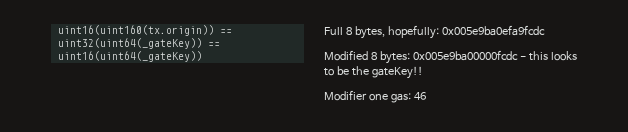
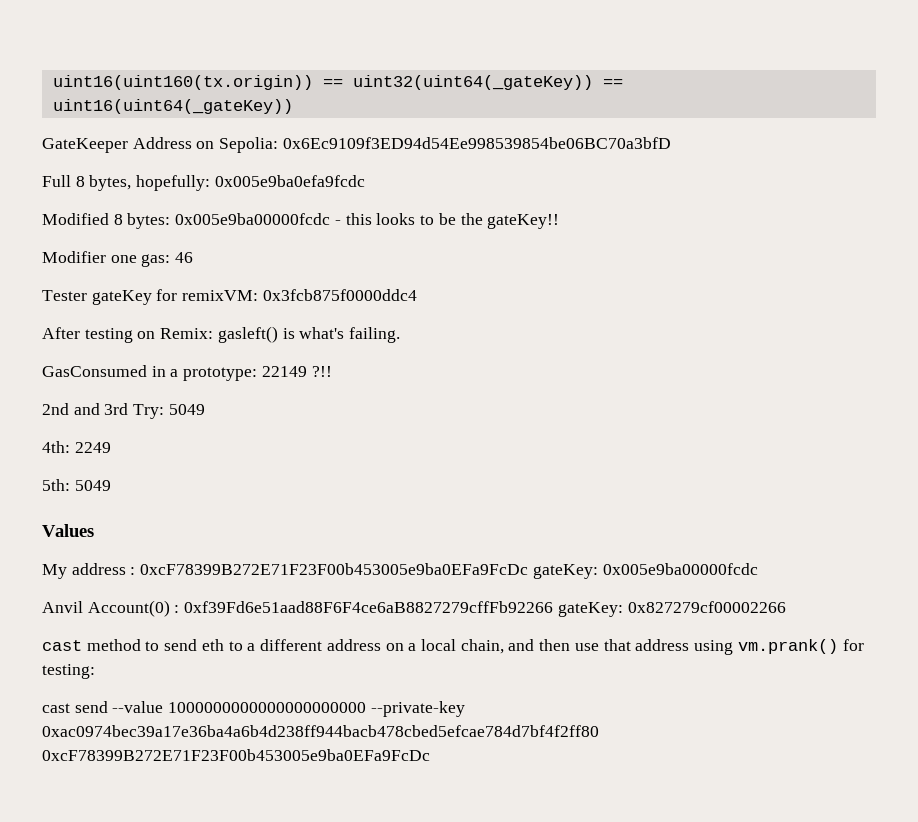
+ GateKeeper Address on Sepolia: 0x6Ec9109f3ED94d54Ee998539854be06BC70a3bfD
+ Tester gateKey for remixVM: 0x3fcb875f0000ddc4
+ After testing on Remix: gasleft() is what's failing.
+ GasConsumed in a prototype: 22149 ?!!
+ 2nd and 3rd Try: 5049
+ 4th: 2249
+ 5th: 5049
+ Values
+ My address : 0xcF78399B272E71F23F00b453005e9ba0EFa9FcDc gateKey: 0x005e9ba00000fcdc
+ Anvil Account(0) : 0xf39Fd6e51aad88F6F4ce6aB8827279cffFb92266 gateKey: 0x827279cf00002266
+ cast method to send eth to a different address on a local chain, and then use that address using vm.prank() for testing:
+ cast send --value 1000000000000000000000 --private-key 0xac0974bec39a17e36ba4a6b4d238ff944bacb478cbed5efcae784d7bf4f2ff80 0xcF78399B272E71F23F00b453005e9ba0EFa9FcDc

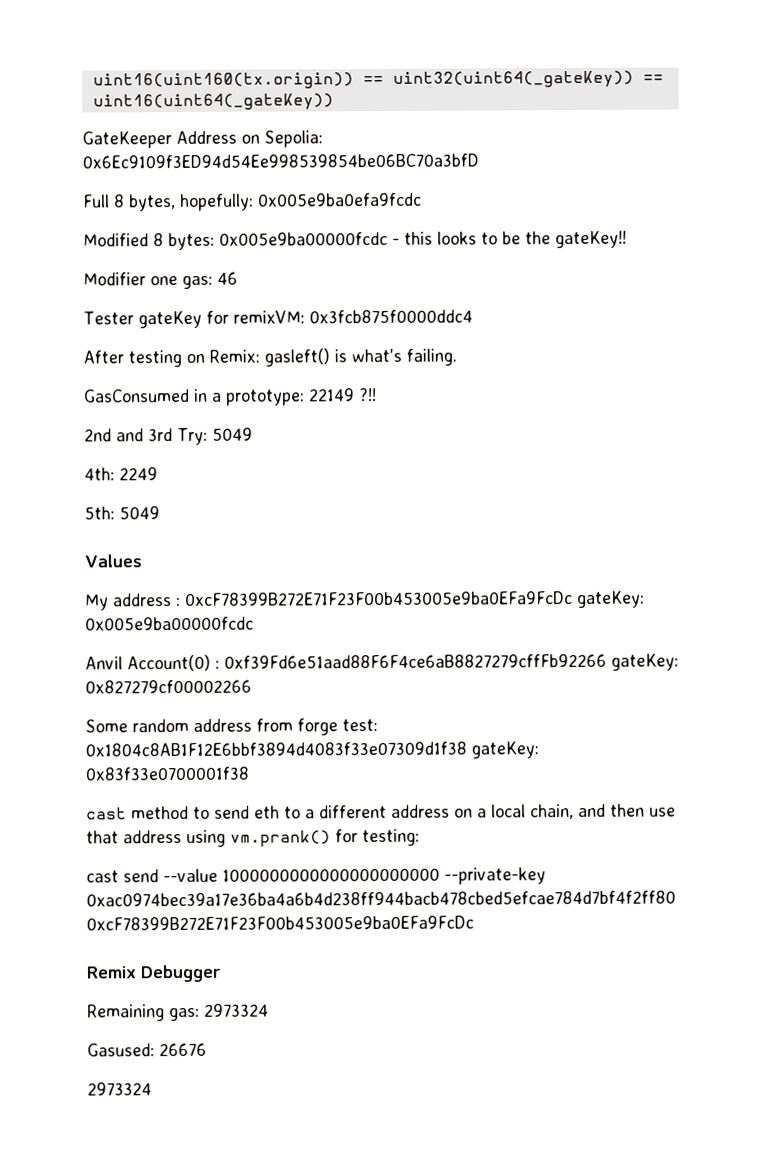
+ Some random address from forge test: 0x1804c8AB1F12E6bbf3894d4083f33e07309d1f38 gateKey: 0x83f33e0700001f38
+ Remix Debugger
+ Remaining gas: 2973324
+ Gasused: 26676
+ 2973324

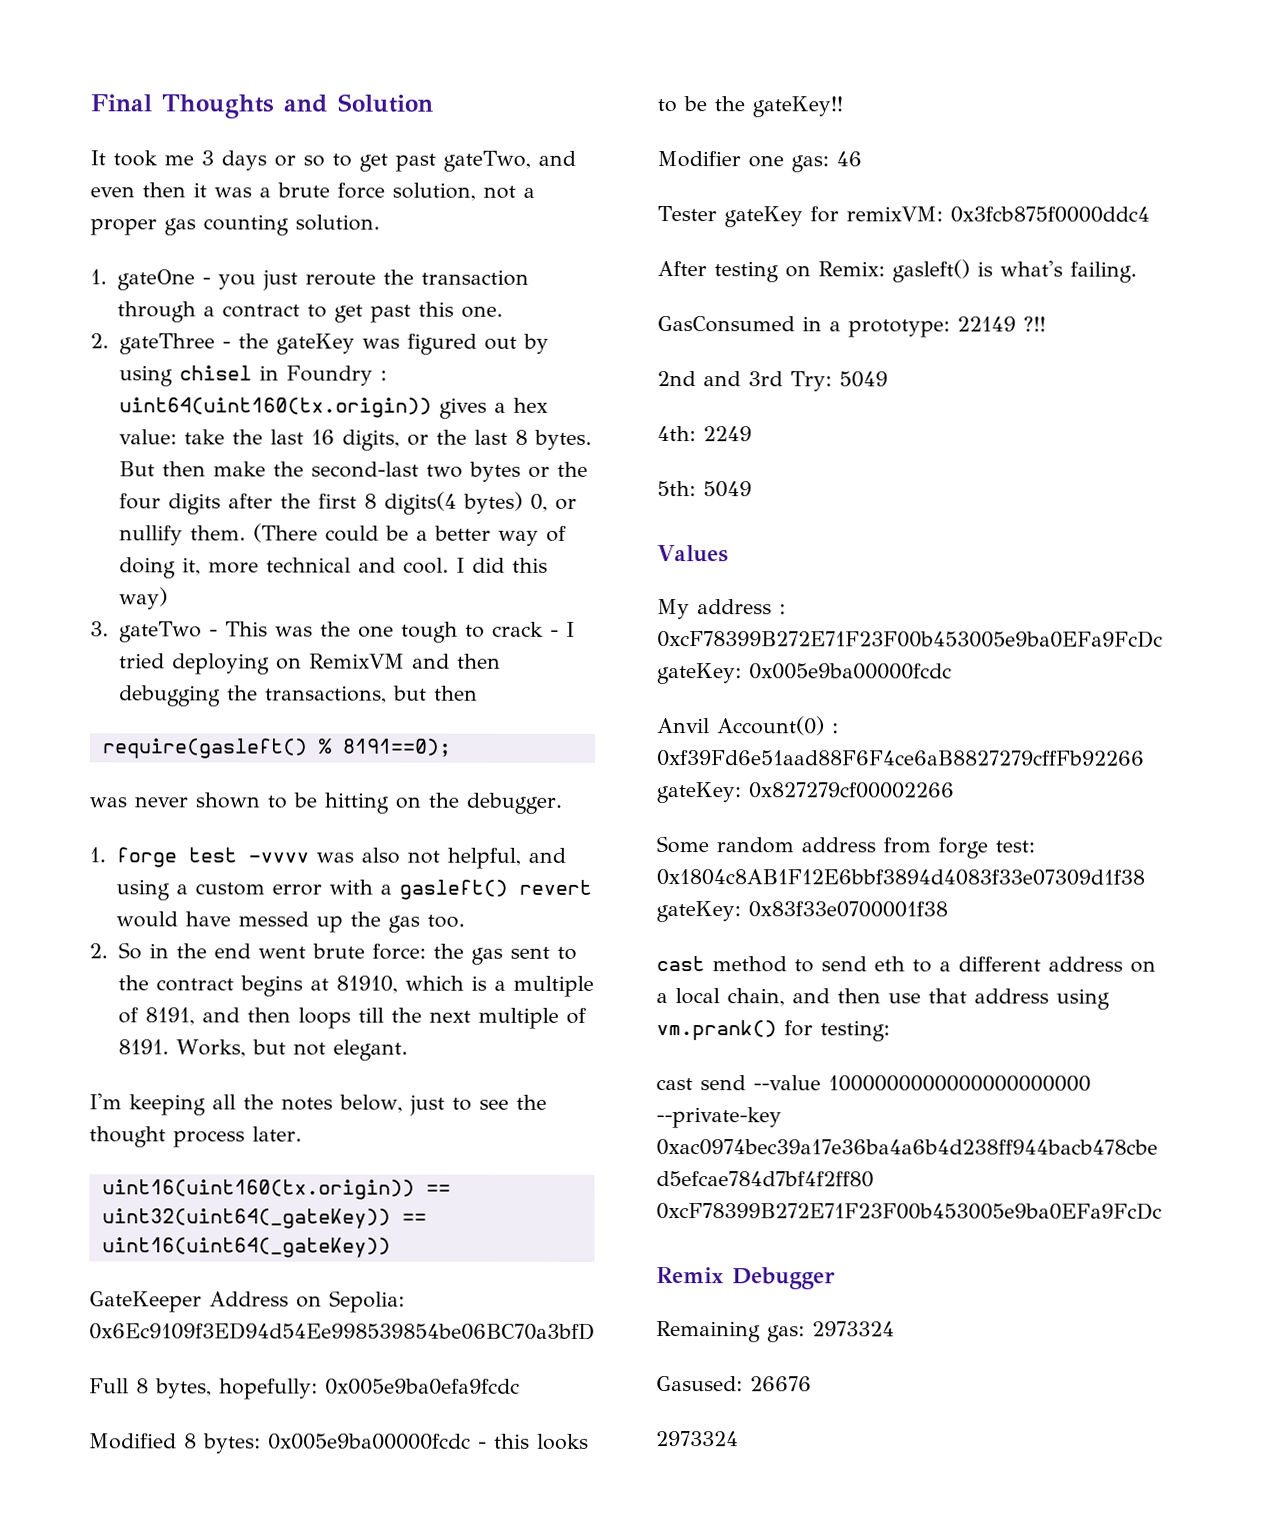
+ Final Thoughts and Solution
+ It took me 3 days or so to get past gateTwo, and even then it was a brute force solution, not a proper gas counting solution.
+ 1. gateOne - you just reroute the transaction through a contract to get past this one.
+ 2. gateThree - the gateKey was figured out by using chisel in Foundry : uint64(uint160(tx.origin)) gives a hex value: take the last 16 digits, or the last 8 bytes. But then make the second-last two bytes or the four digits after the first 8 digits(4 bytes) 0, or nullify them. (There could be a better way of doing it, more technical and cool. I did this way)
+ 3. gateTwo - This was the one tough to crack - I tried deploying on RemixVM and then debugging the transactions, but then
+ require(gasleft() % 8191==0);
+ was never shown to be hitting on the debugger.
+ 1. forge test -vvvv was also not helpful, and using a custom error with a gasleft() revert would have messed up the gas too.
+ 2. So in the end went brute force: the gas sent to the contract begins at 81910, which is a multiple of 8191, and then loops till the next multiple of 8191. Works, but not elegant.
+ I'm keeping all the notes below, just to see the thought process later.

